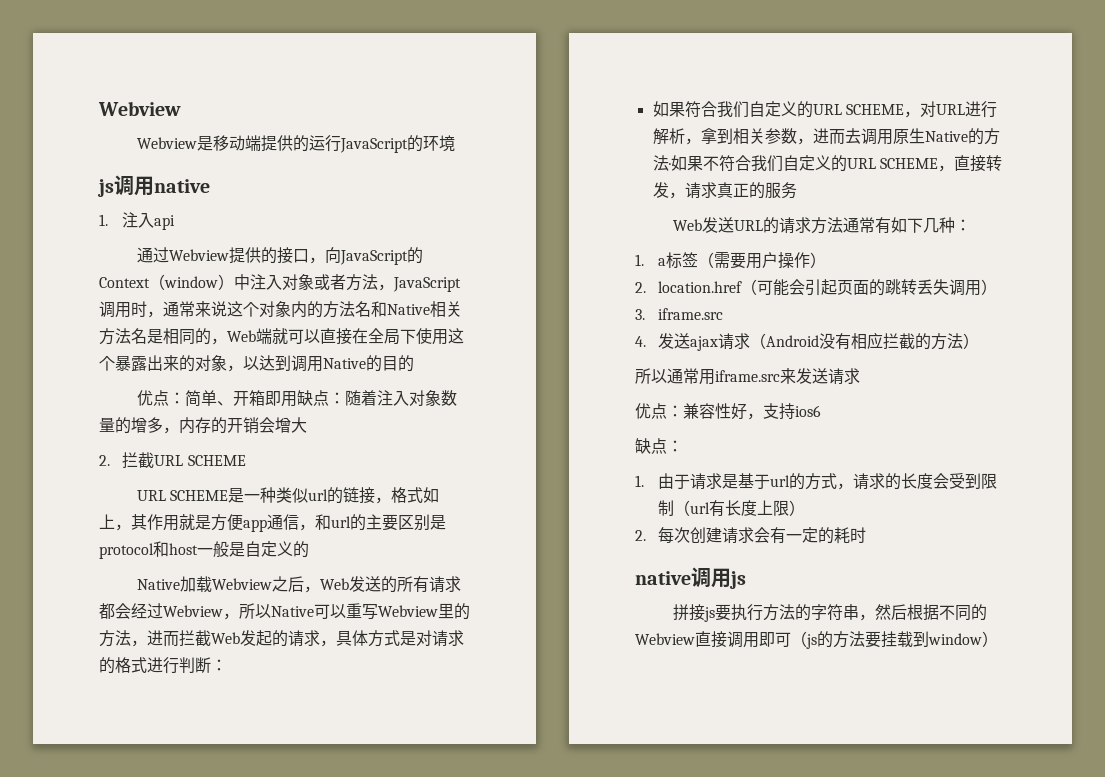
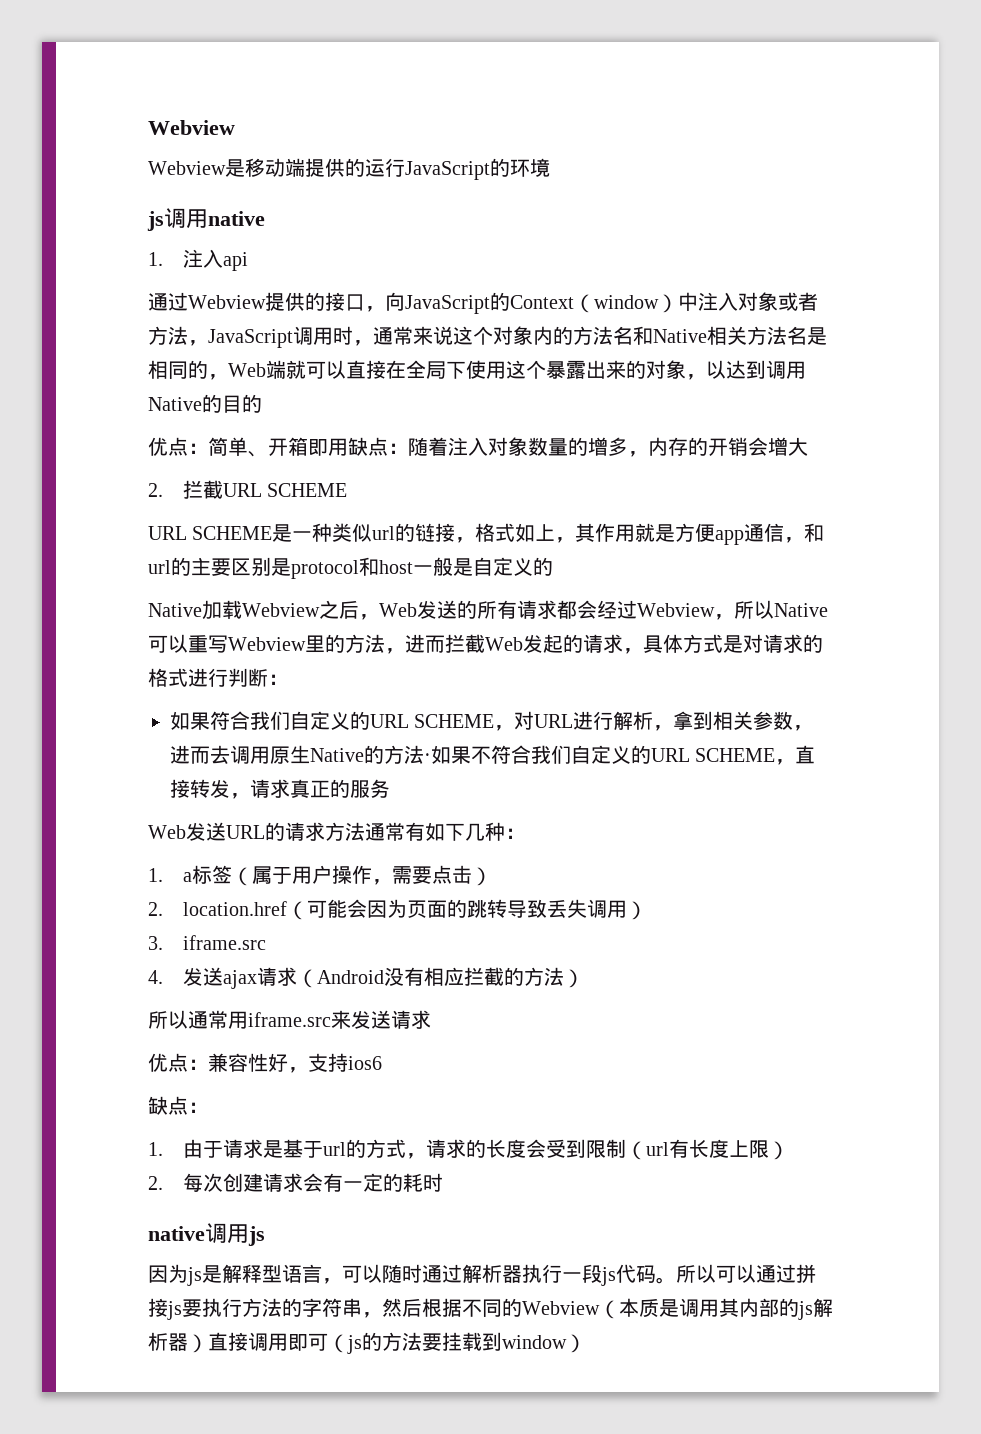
- 1. a标签（需要用户操作）
+ 1. a标签（属于用户操作，需要点击）
- 2. location.href（可能会引起页面的跳转丢失调用）
+ 2. location.href（可能会因为页面的跳转导致丢失调用）
- 拼接js要执行方法的字符串，然后根据不同的Webview直接调用即可（js的方法要挂载到window）
+ 因为js是解释型语言，可以随时通过解析器执行一段js代码。所以可以通过拼接js要执行方法的字符串，然后根据不同的Webview（本质是调用其内部的js解析器）直接调用即可（js的方法要挂载到window）

